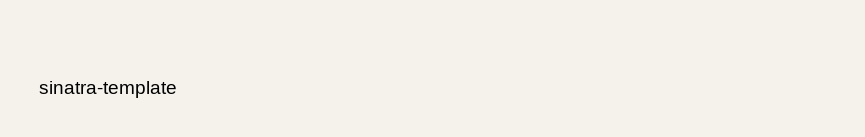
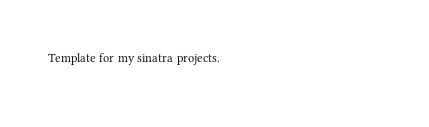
- sinatra-template
+ Template for my sinatra projects.

